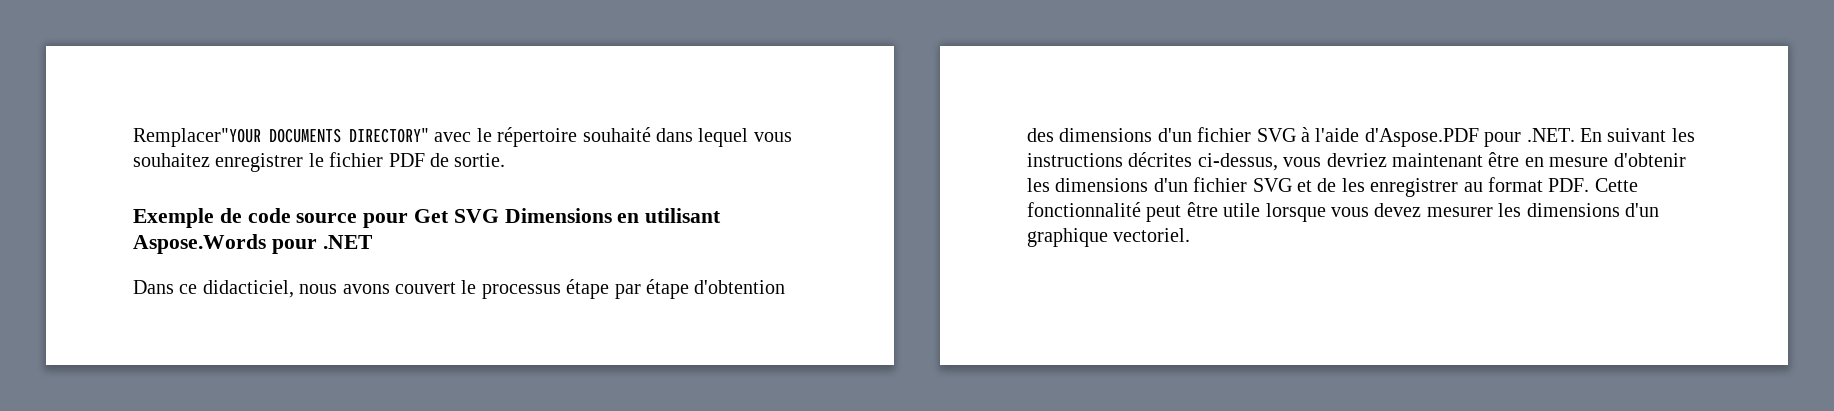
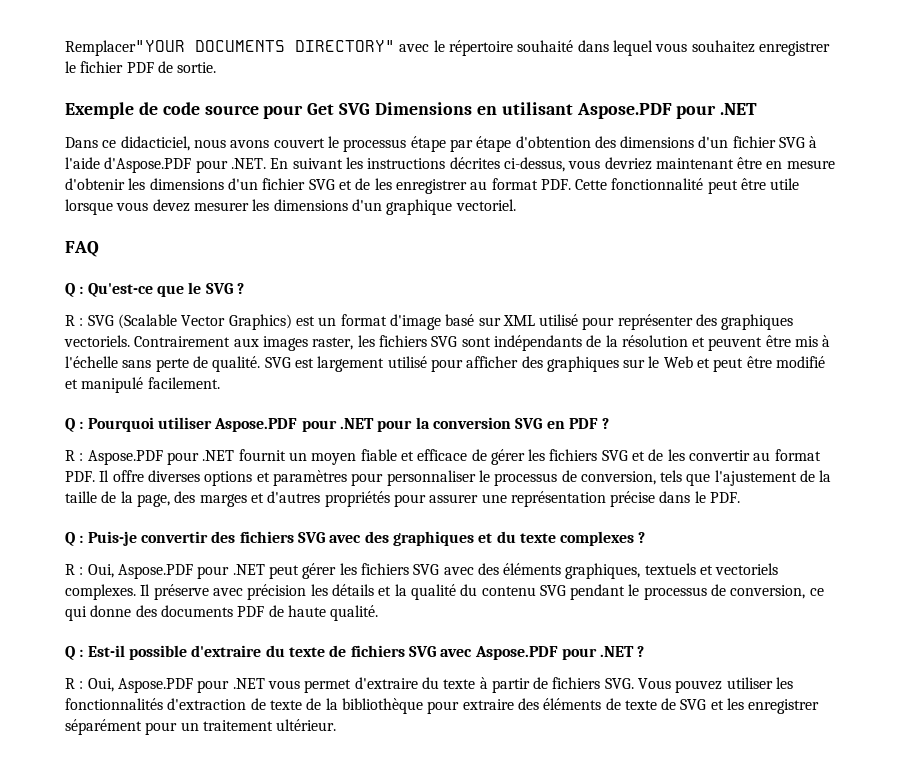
- Exemple de code source pour Get SVG Dimensions en utilisant Aspose.Words pour .NET
+ Exemple de code source pour Get SVG Dimensions en utilisant Aspose.PDF pour .NET
+ FAQ
+ Q : Qu'est-ce que le SVG ?
+ R : SVG (Scalable Vector Graphics) est un format d'image basé sur XML utilisé pour représenter des graphiques vectoriels. Contrairement aux images raster, les fichiers SVG sont indépendants de la résolution et peuvent être mis à l'échelle sans perte de qualité. SVG est largement utilisé pour afficher des graphiques sur le Web et peut être modifié et manipulé facilement.
+ Q : Pourquoi utiliser Aspose.PDF pour .NET pour la conversion SVG en PDF ?
+ R : Aspose.PDF pour .NET fournit un moyen fiable et efficace de gérer les fichiers SVG et de les convertir au format PDF. Il offre diverses options et paramètres pour personnaliser le processus de conversion, tels que l'ajustement de la taille de la page, des marges et d'autres propriétés pour assurer une représentation précise dans le PDF.
+ Q : Puis-je convertir des fichiers SVG avec des graphiques et du texte complexes ?
+ R : Oui, Aspose.PDF pour .NET peut gérer les fichiers SVG avec des éléments graphiques, textuels et vectoriels complexes. Il préserve avec précision les détails et la qualité du contenu SVG pendant le processus de conversion, ce qui donne des documents PDF de haute qualité.
+ Q : Est-il possible d'extraire du texte de fichiers SVG avec Aspose.PDF pour .NET ?
+ R : Oui, Aspose.PDF pour .NET vous permet d'extraire du texte à partir de fichiers SVG. Vous pouvez utiliser les fonctionnalités d'extraction de texte de la bibliothèque pour extraire des éléments de texte de SVG et les enregistrer séparément pour un traitement ultérieur.

